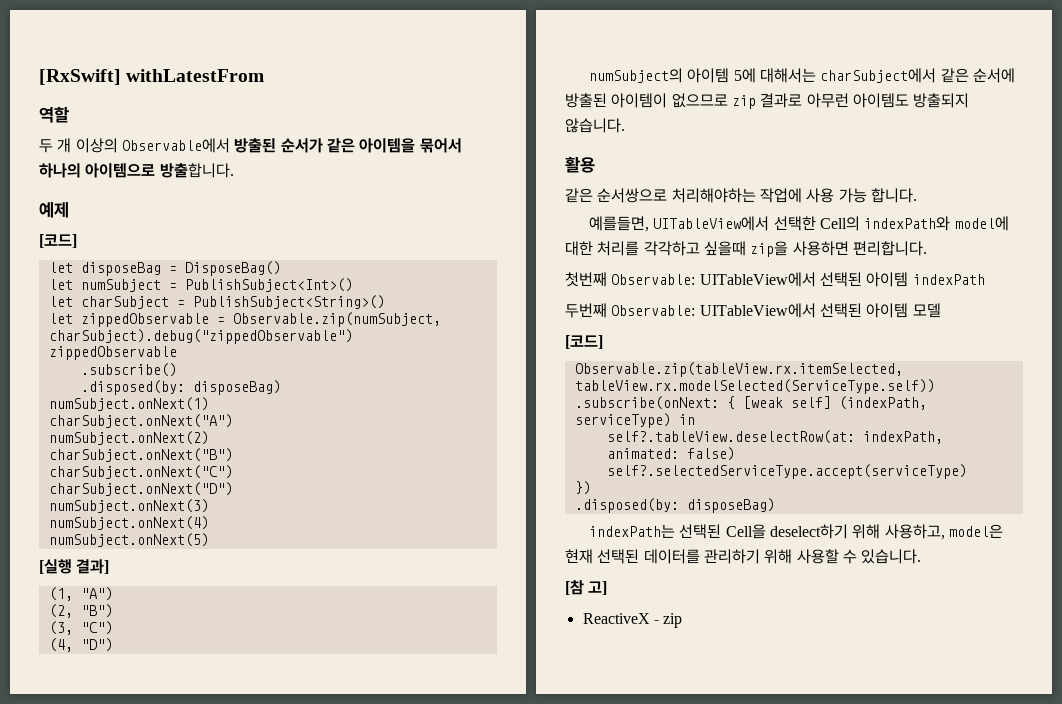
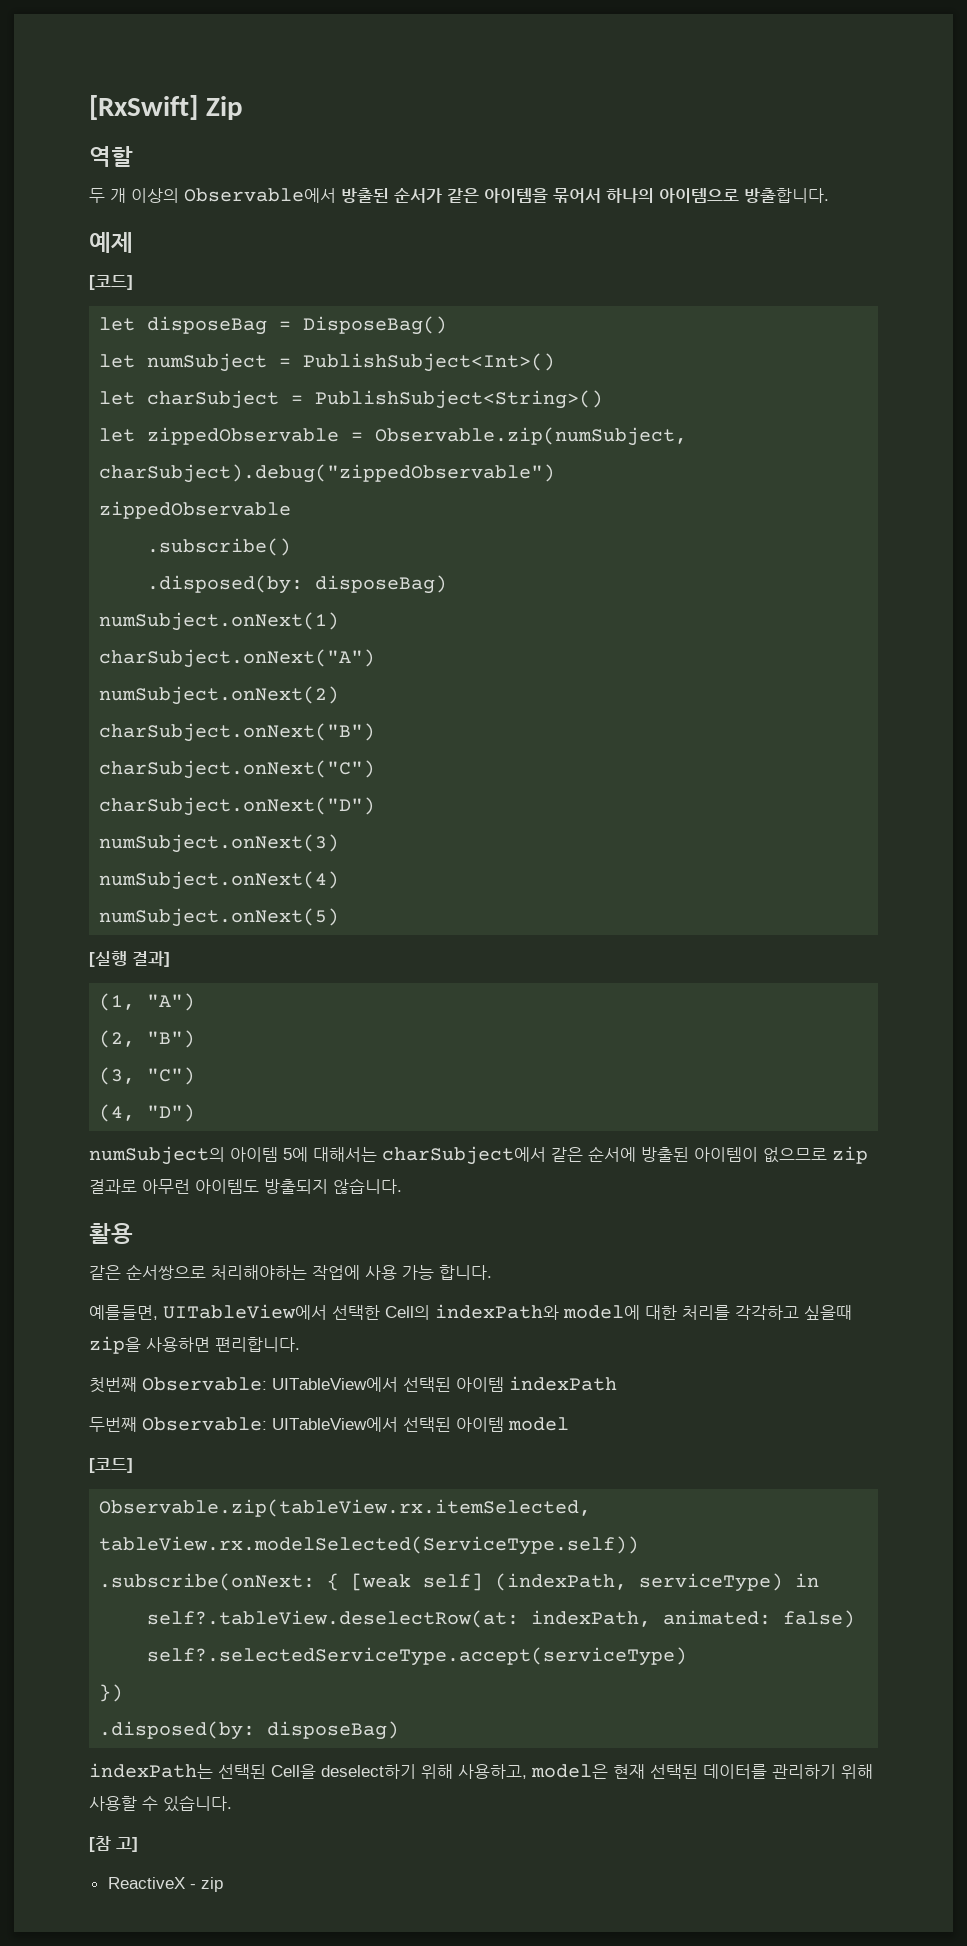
- [RxSwift] withLatestFrom
+ [RxSwift] Zip
- 두번째 Observable: UITableView에서 선택된 아이템 모델
+ 두번째 Observable: UITableView에서 선택된 아이템 model

